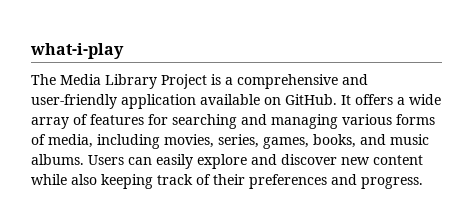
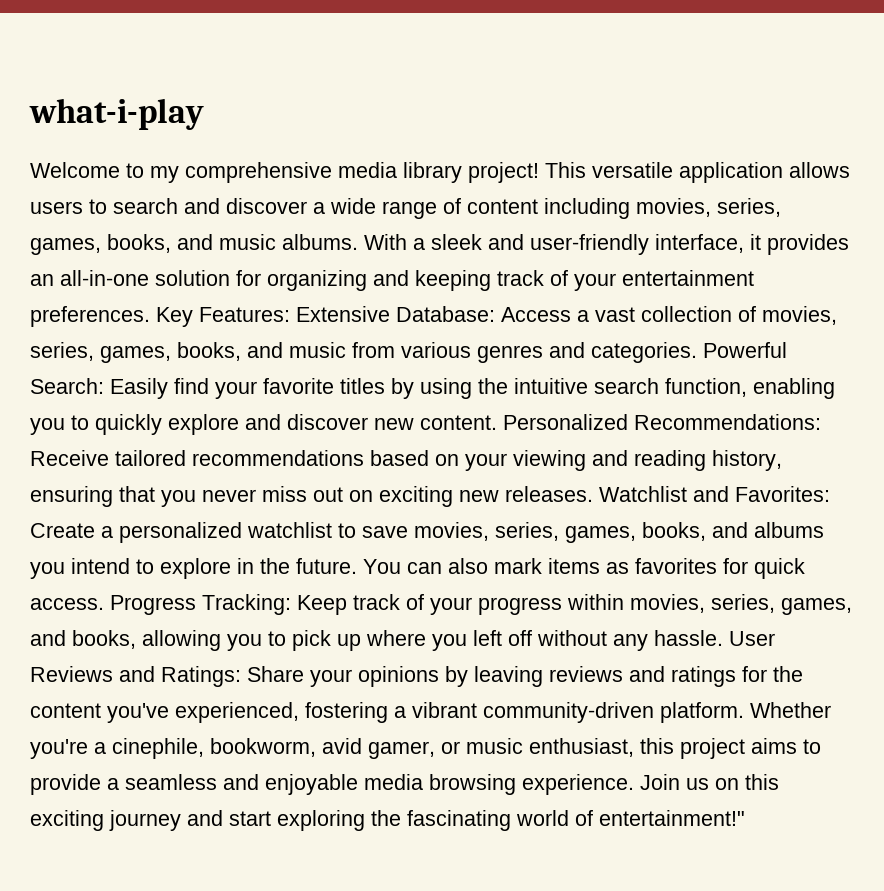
- The Media Library Project is a comprehensive and user-friendly application available on GitHub. It offers a wide array of features for searching and managing various forms of media, including movies, series, games, books, and music albums.
+ Welcome to my comprehensive media library project! This versatile application allows users to search and discover a wide range of content including movies, series, games, books, and music albums.
- Users can easily explore and discover new content while also keeping track of their preferences and progress.
+ With a sleek and user-friendly interface, it provides an all-in-one solution for organizing and keeping track of your entertainment preferences. Key Features: Extensive Database: Access a vast collection of movies, series, games, books, and music from various genres and categories. Powerful Search: Easily find your favorite titles by using the intuitive search function, enabling you to quickly explore and discover new content. Personalized Recommendations: Receive tailored recommendations based on your viewing and reading history, ensuring that you never miss out on exciting new releases. Watchlist and Favorites: Create a personalized watchlist to save movies, series, games, books, and albums you intend to explore in the future. You can also mark items as favorites for quick access. Progress Tracking: Keep track of your progress within movies, series, games, and books, allowing you to pick up where you left off without any hassle. User Reviews and Ratings: Share your opinions by leaving reviews and ratings for the content you've experienced, fostering a vibrant community-driven platform. Whether you're a cinephile, bookworm, avid gamer, or music enthusiast, this project aims to provide a seamless and enjoyable media browsing experience. Join us on this exciting journey and start exploring the fascinating world of entertainment!"

